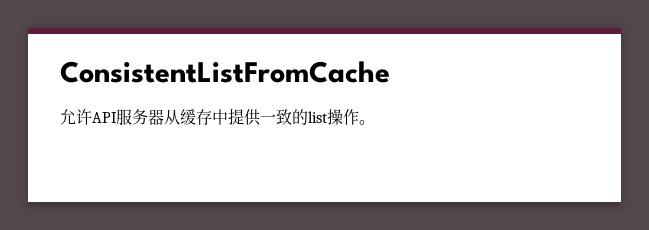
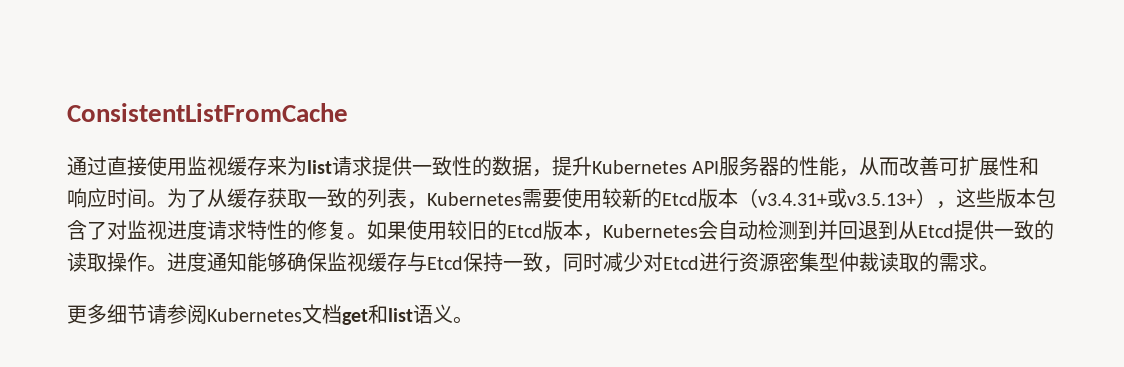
- 允许API服务器从缓存中提供一致的list操作。
+ 通过直接使用监视缓存来为list请求提供一致性的数据，提升Kubernetes API服务器的性能，从而改善可扩展性和响应时间。为了从缓存获取一致的列表，Kubernetes需要使用较新的Etcd版本（v3.4.31+或v3.5.13+），这些版本包含了对监视进度请求特性的修复。如果使用较旧的Etcd版本，Kubernetes会自动检测到并回退到从Etcd提供一致的读取操作。进度通知能够确保监视缓存与Etcd保持一致，同时减少对Etcd进行资源密集型仲裁读取的需求。
+ 更多细节请参阅Kubernetes文档get和list语义。

